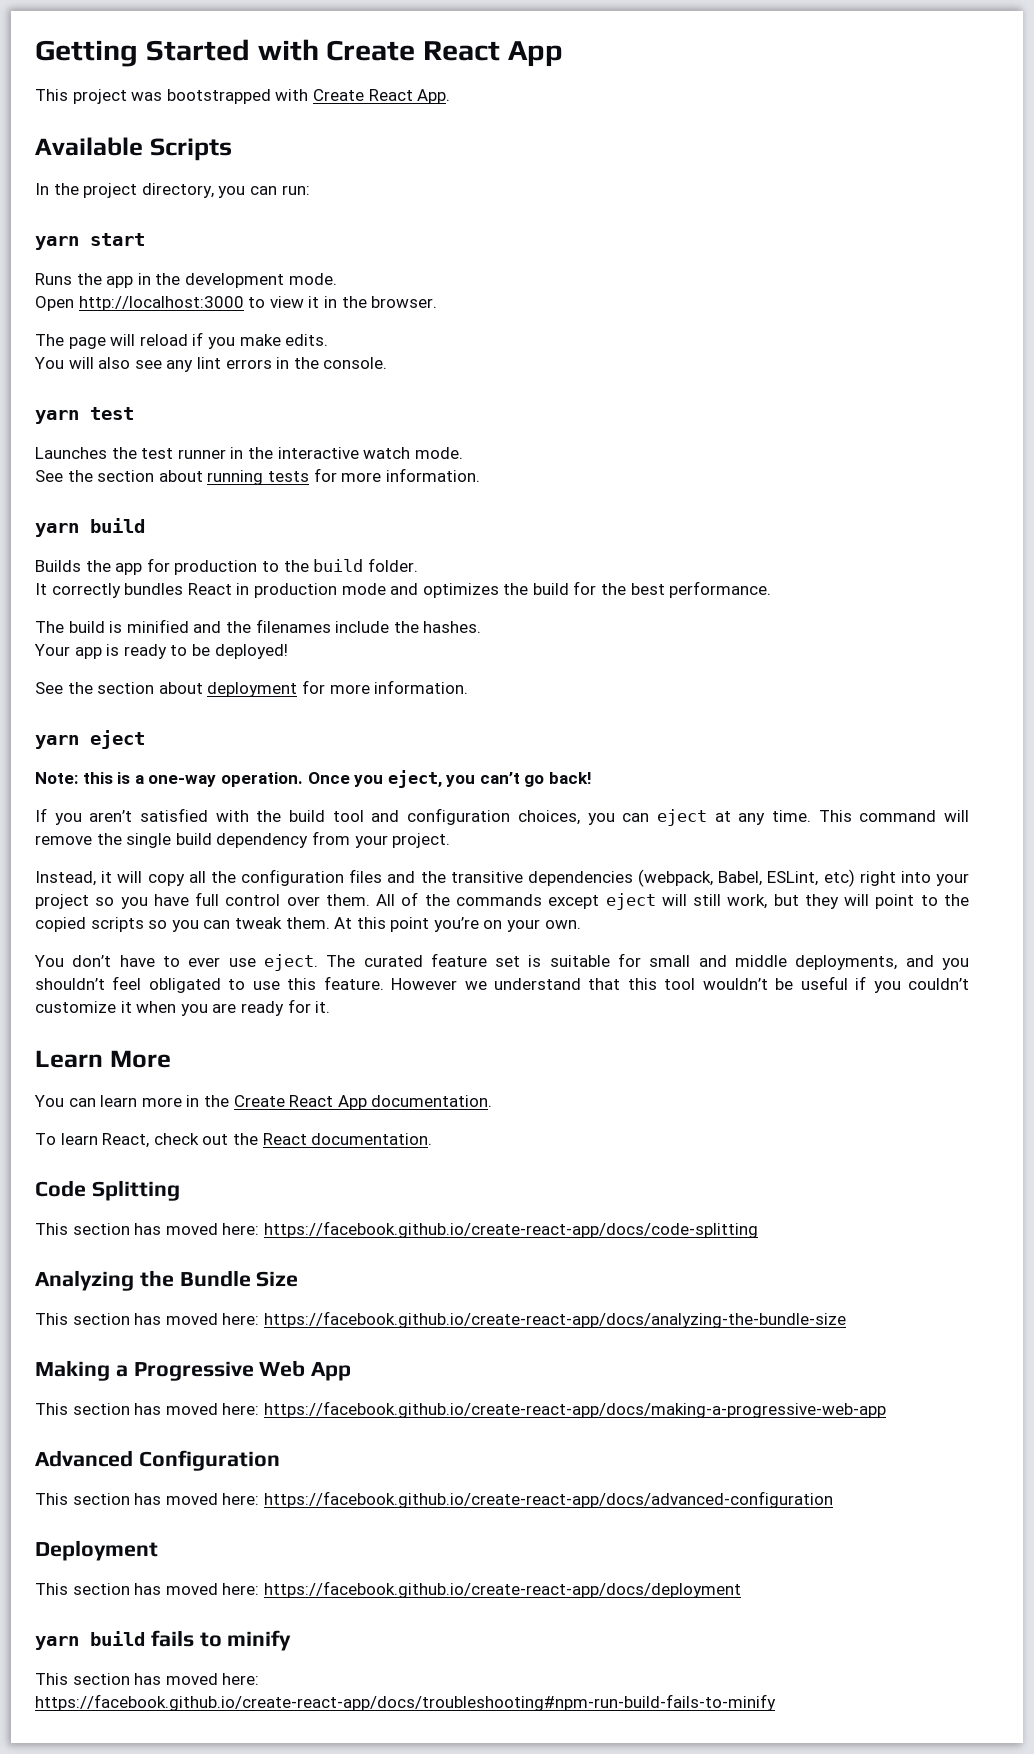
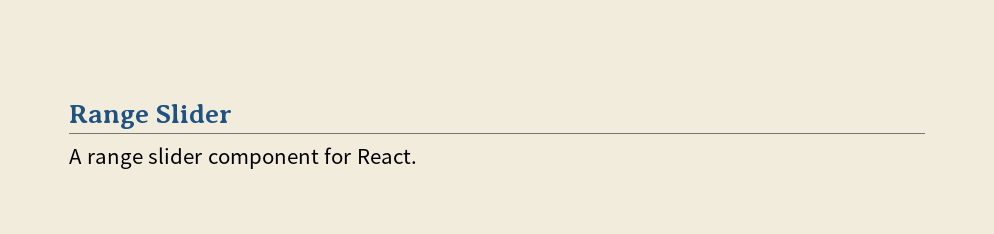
- Getting Started with Create React App
- This project was bootstrapped with Create React App.
- Available Scripts
- In the project directory, you can run:
- yarn start
- Runs the app in the development mode.
- Open http://localhost:3000 to view it in the browser.
- The page will reload if you make edits.
- You will also see any lint errors in the console.
- yarn test
- Launches the test runner in the interactive watch mode.
- See the section about running tests for more information.
- yarn build
- Builds the app for production to the build folder.
- It correctly bundles React in production mode and optimizes the build for the best performance.
- The build is minified and the filenames include the hashes.
- Your app is ready to be deployed!
- See the section about deployment for more information.
- yarn eject
- Note: this is a one-way operation. Once you eject, you can’t go back!
- If you aren’t satisfied with the build tool and configuration choices, you can eject at any time. This command will remove the single build dependency from your project.
- Instead, it will copy all the configuration files and the transitive dependencies (webpack, Babel, ESLint, etc) right into your project so you have full control over them. All of the commands except eject will still work, but they will point to the copied scripts so you can tweak them. At this point you’re on your own.
- You don’t have to ever use eject. The curated feature set is suitable for small and middle deployments, and you shouldn’t feel obligated to use this feature. However we understand that this tool wouldn’t be useful if you couldn’t customize it when you are ready for it.
- Learn More
- You can learn more in the Create React App documentation.
- To learn React, check out the React documentation.
- Code Splitting
- This section has moved here: https://facebook.github.io/create-react-app/docs/code-splitting
- Analyzing the Bundle Size
- This section has moved here: https://facebook.github.io/create-react-app/docs/analyzing-the-bundle-size
- Making a Progressive Web App
- This section has moved here: https://facebook.github.io/create-react-app/docs/making-a-progressive-web-app
- Advanced Configuration
- This section has moved here: https://facebook.github.io/create-react-app/docs/advanced-configuration
- Deployment
- This section has moved here: https://facebook.github.io/create-react-app/docs/deployment
- yarn build fails to minify
- This section has moved here: https://facebook.github.io/create-react-app/docs/troubleshooting#npm-run-build-fails-to-minify
+ Range Slider
+ A range slider component for React.

